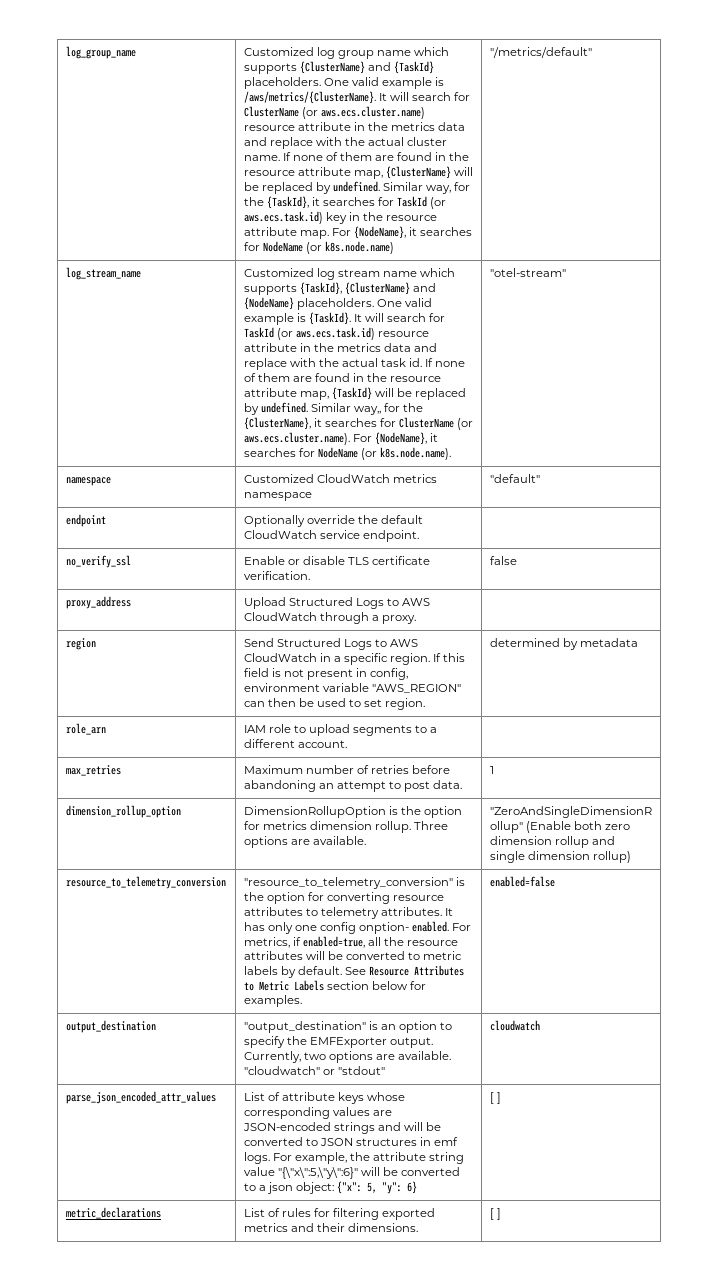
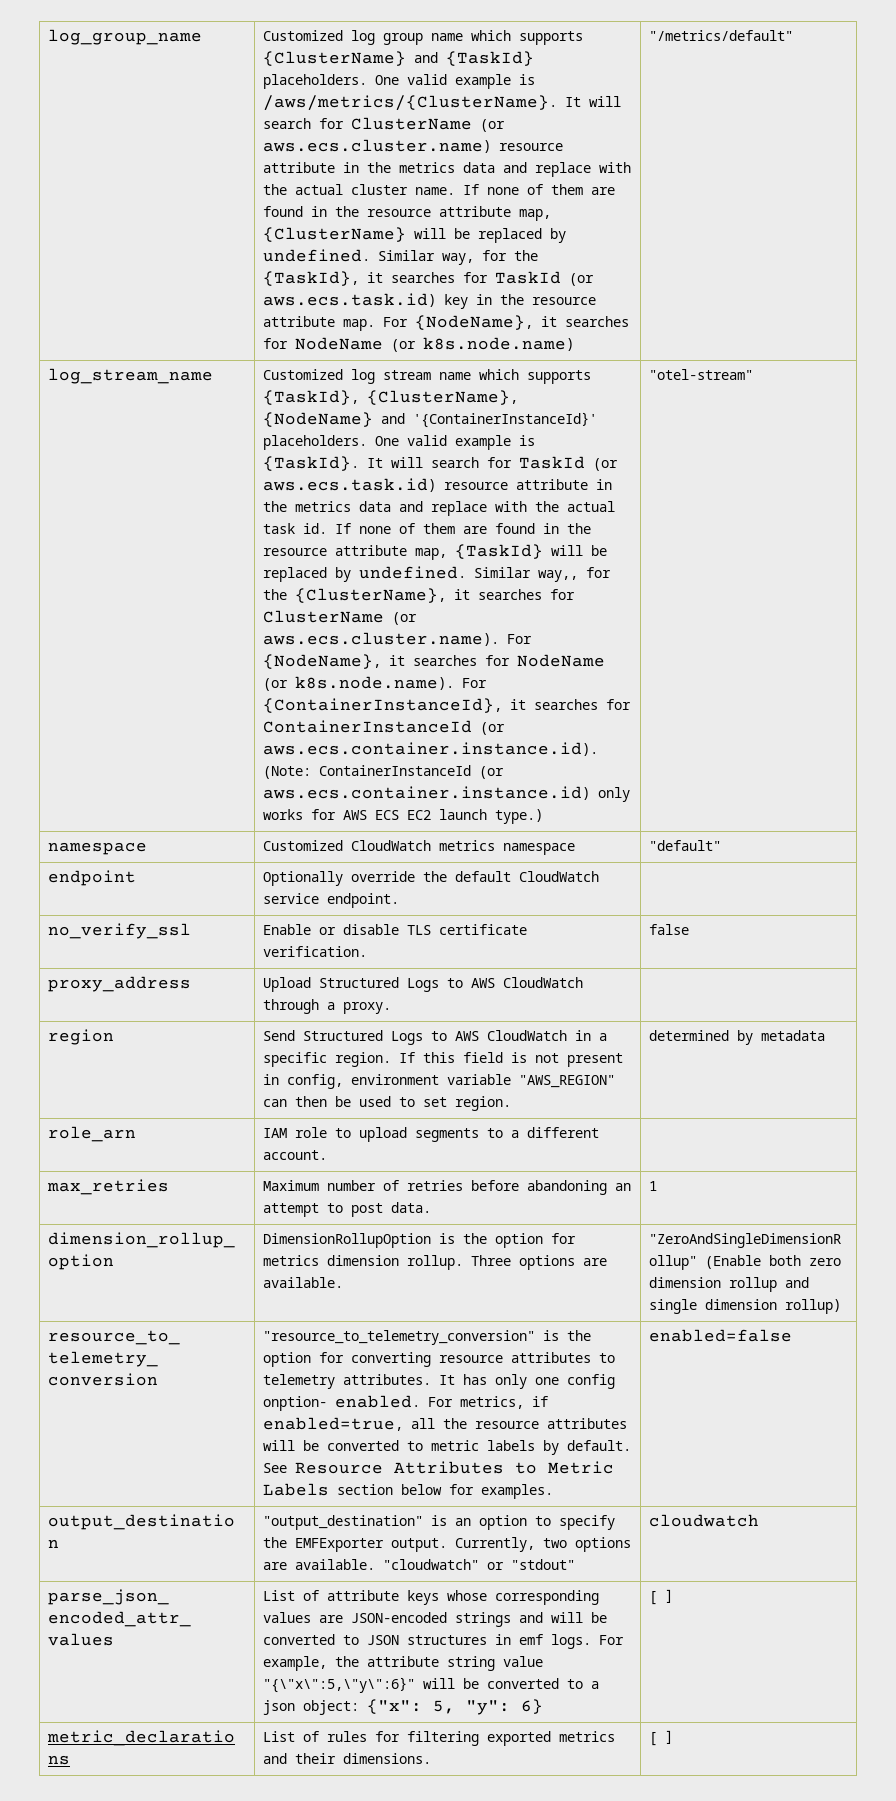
- Customized log stream name which supports {TaskId}, {ClusterName} and {NodeName} placeholders.
+ Customized log stream name which supports {TaskId}, {ClusterName}, {NodeName} and '{ContainerInstanceId}' placeholders.
- Similar way,, for the {ClusterName}, it searches for ClusterName (or aws.ecs.cluster.name). For {NodeName}, it searches for NodeName (or k8s.node.name).
+ Similar way,, for the {ClusterName}, it searches for ClusterName (or aws.ecs.cluster.name). For {NodeName}, it searches for NodeName (or k8s.node.name). For {ContainerInstanceId}, it searches for ContainerInstanceId (or aws.ecs.container.instance.id). (Note: ContainerInstanceId (or aws.ecs.container.instance.id) only works for AWS ECS EC2 launch type.)

